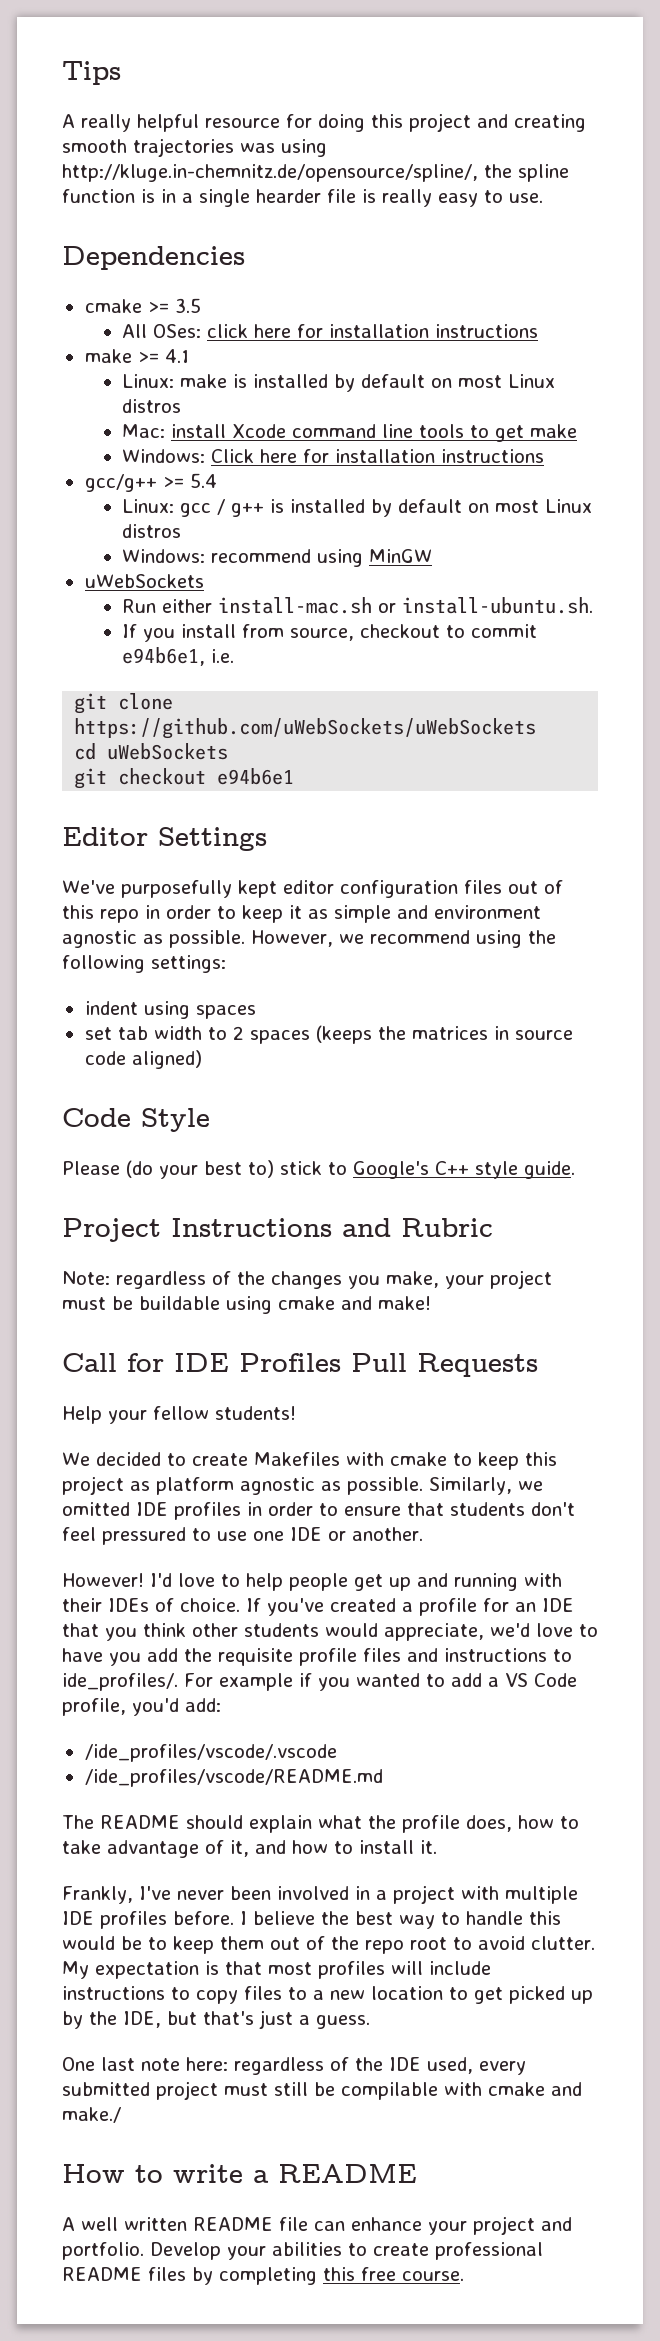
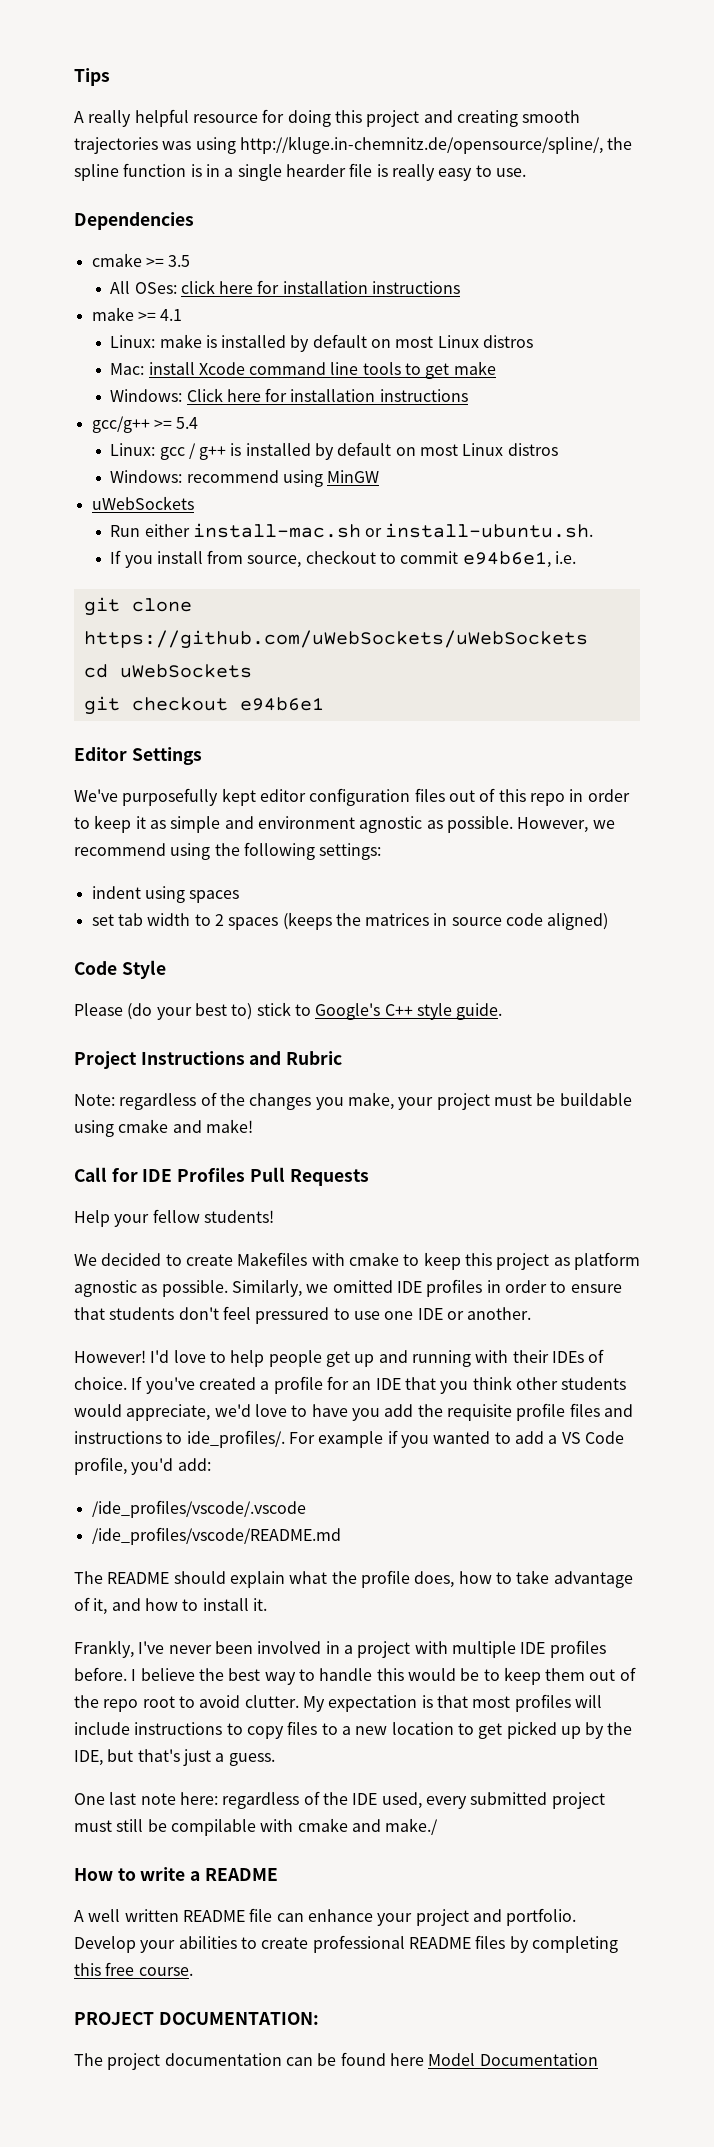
+ PROJECT DOCUMENTATION:
+ The project documentation can be found here Model Documentation

